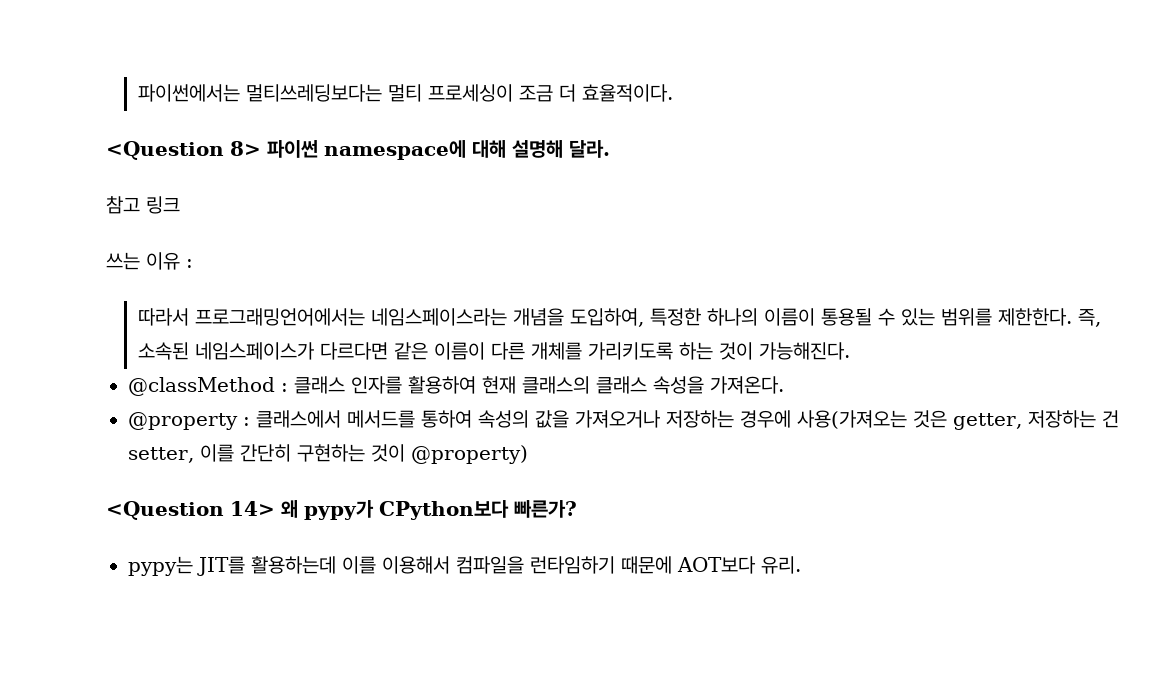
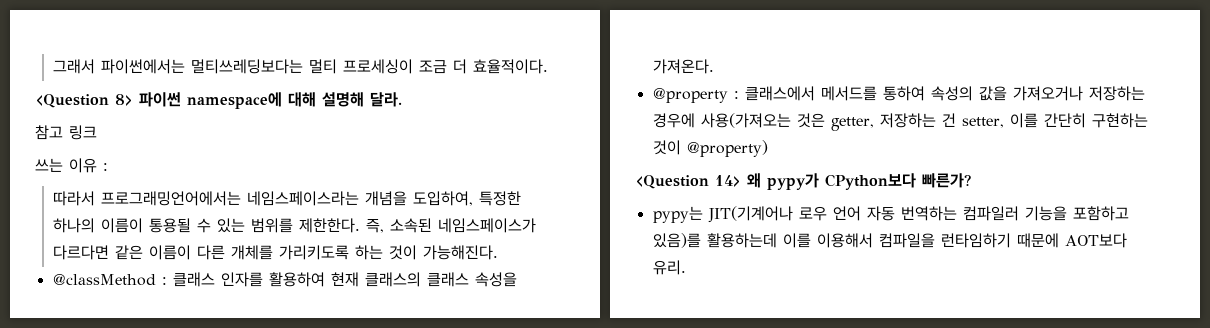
- 파이썬에서는 멀티쓰레딩보다는 멀티 프로세싱이 조금 더 효율적이다.
+ 그래서 파이썬에서는 멀티쓰레딩보다는 멀티 프로세싱이 조금 더 효율적이다.
- pypy는 JIT를 활용하는데 이를 이용해서 컴파일을 런타임하기 때문에 AOT보다 유리.
+ pypy는 JIT(기계어나 로우 언어 자동 번역하는 컴파일러 기능을 포함하고 있음)를 활용하는데 이를 이용해서 컴파일을 런타임하기 때문에 AOT보다 유리.

